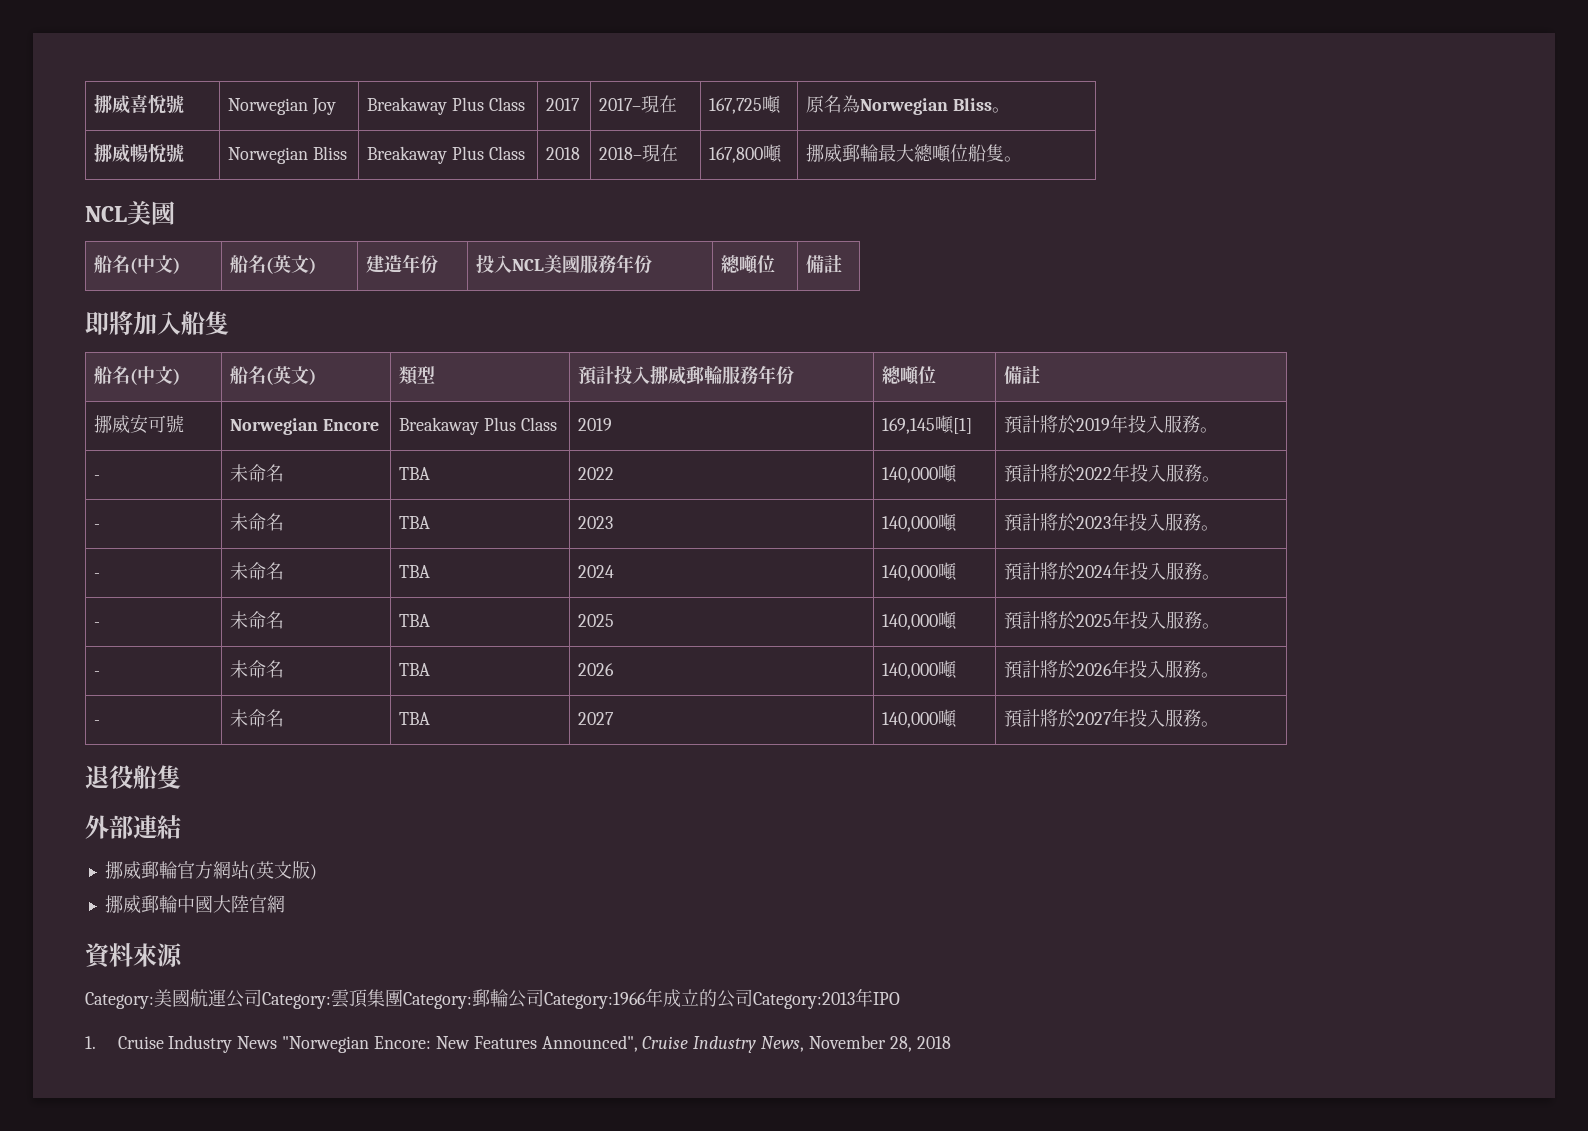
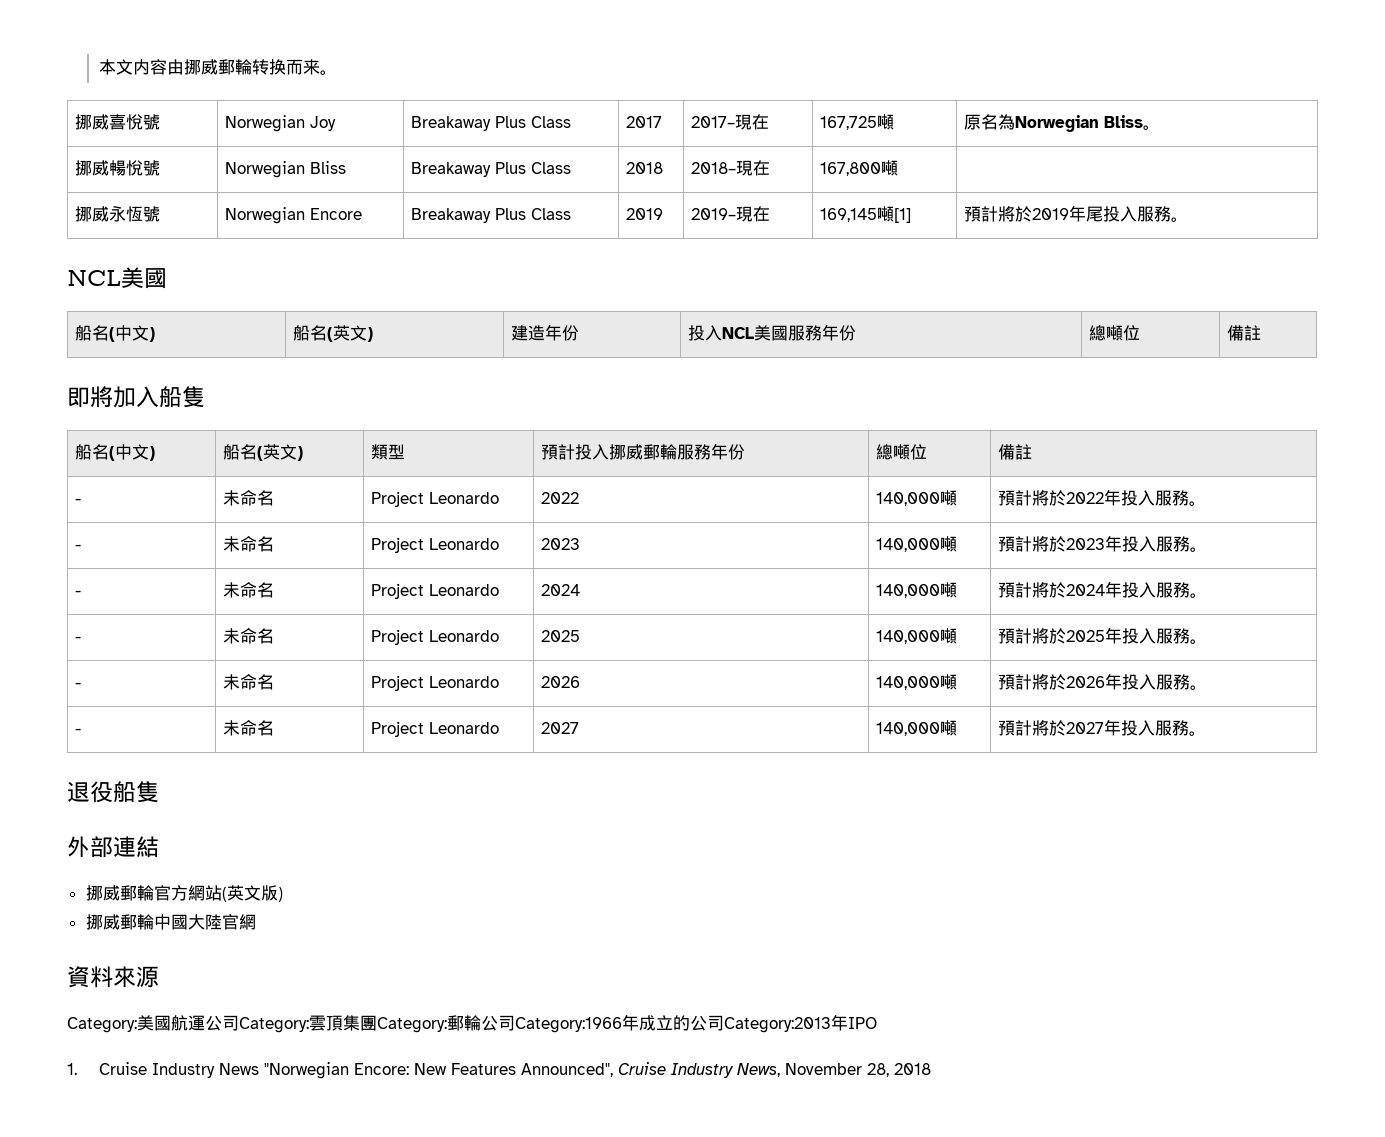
+ 本文内容由挪威郵輪转换而来。
- 挪威暢悅號 | Norwegian Bliss | Breakaway Plus Class | 2018 | 2018–現在 | 167,800噸 | 挪威郵輪最大總噸位船隻。
+ 挪威暢悅號 | Norwegian Bliss | Breakaway Plus Class | 2018 | 2018–現在 | 167,800噸 |
+ 挪威永恆號 | Norwegian Encore | Breakaway Plus Class | 2019 | 2019–現在 | 169,145噸[1] | 預計將於2019年尾投入服務。
- 挪威安可號 | Norwegian Encore | Breakaway Plus Class | 2019 | 169,145噸[1] | 預計將於2019年投入服務。
- - | 未命名 | TBA | 2022 | 140,000噸 | 預計將於2022年投入服務。
+ - | 未命名 | Project Leonardo | 2022 | 140,000噸 | 預計將於2022年投入服務。
- - | 未命名 | TBA | 2023 | 140,000噸 | 預計將於2023年投入服務。
+ - | 未命名 | Project Leonardo | 2023 | 140,000噸 | 預計將於2023年投入服務。
- - | 未命名 | TBA | 2024 | 140,000噸 | 預計將於2024年投入服務。
+ - | 未命名 | Project Leonardo | 2024 | 140,000噸 | 預計將於2024年投入服務。
- - | 未命名 | TBA | 2025 | 140,000噸 | 預計將於2025年投入服務。
+ - | 未命名 | Project Leonardo | 2025 | 140,000噸 | 預計將於2025年投入服務。
- - | 未命名 | TBA | 2026 | 140,000噸 | 預計將於2026年投入服務。
+ - | 未命名 | Project Leonardo | 2026 | 140,000噸 | 預計將於2026年投入服務。
- - | 未命名 | TBA | 2027 | 140,000噸 | 預計將於2027年投入服務。
+ - | 未命名 | Project Leonardo | 2027 | 140,000噸 | 預計將於2027年投入服務。

